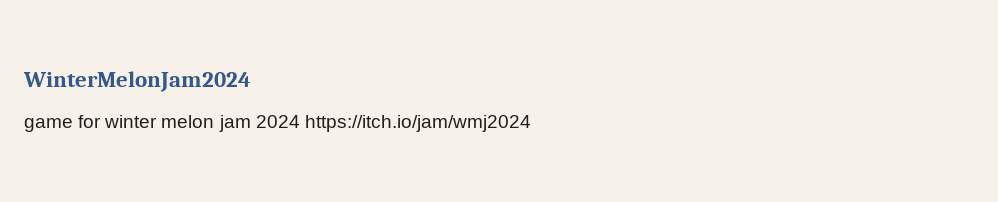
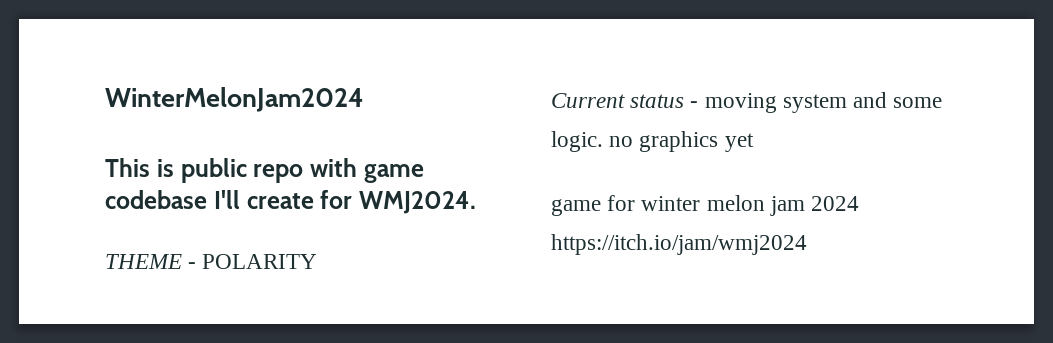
+ This is public repo with game codebase I'll create for WMJ2024.
+ THEME - POLARITY
+ Current status - moving system and some logic. no graphics yet

